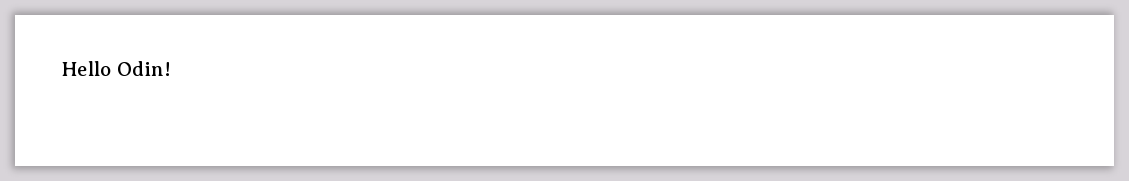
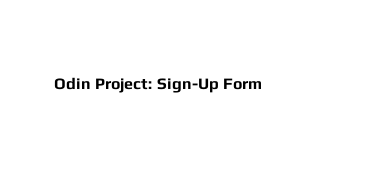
- Hello Odin!
+ Odin Project: Sign-Up Form

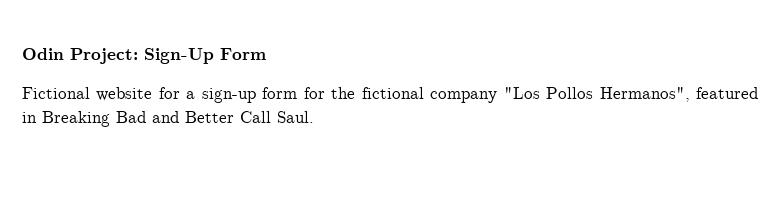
+ Fictional website for a sign-up form for the fictional company "Los Pollos Hermanos", featured in Breaking Bad and Better Call Saul.

